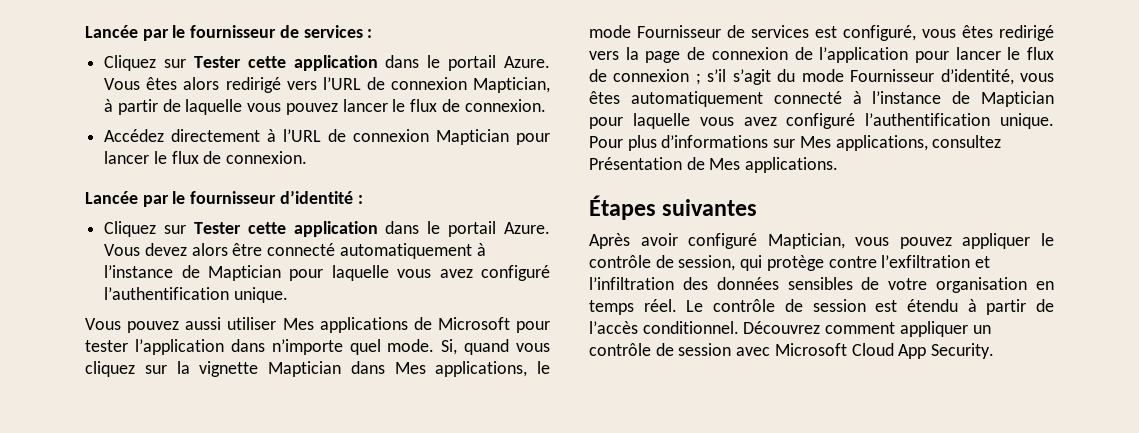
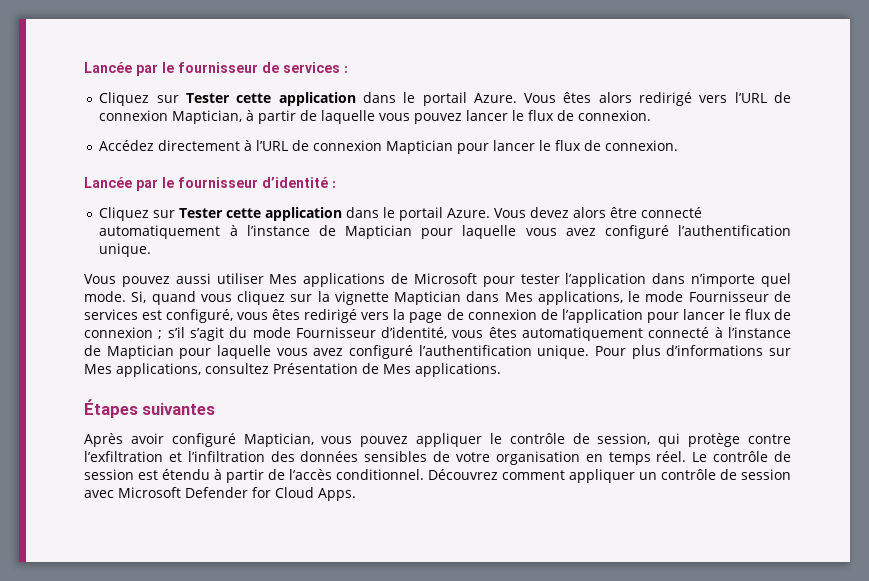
- Découvrez comment appliquer un contrôle de session avec Microsoft Cloud App Security.
+ Découvrez comment appliquer un contrôle de session avec Microsoft Defender for Cloud Apps.

